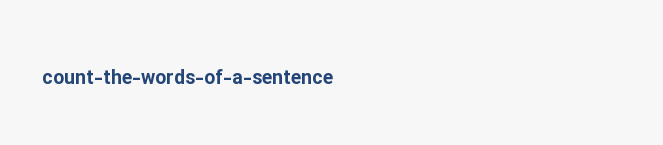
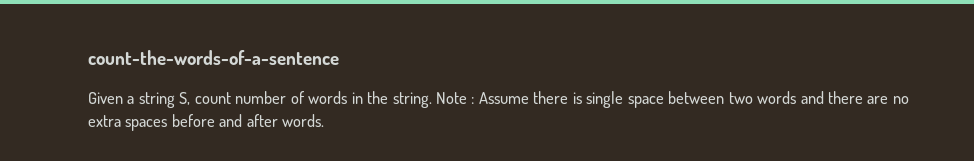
+ Given a string S, count number of words in the string. Note : Assume there is single space between two words and there are no extra spaces before and after words.

